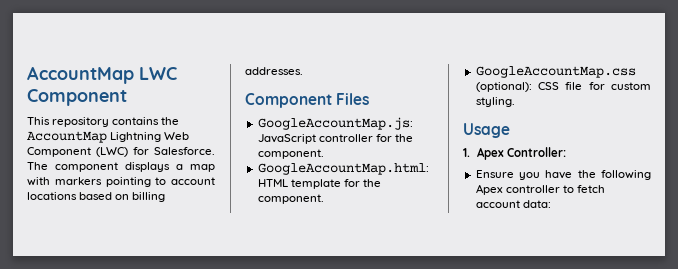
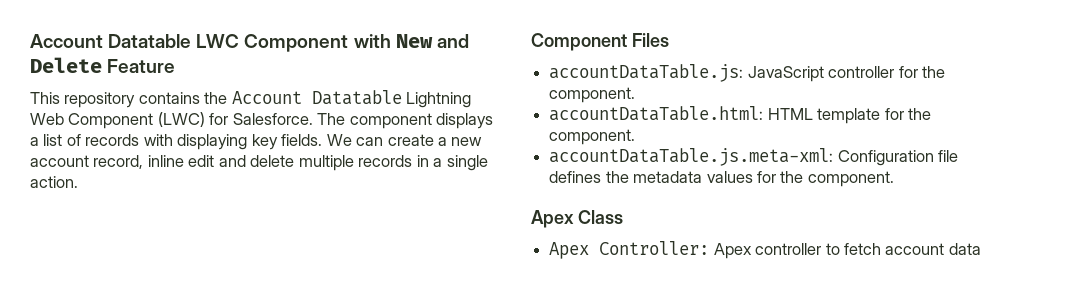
- AccountMap LWC Component
+ Account Datatable LWC Component with New and Delete Feature
- This repository contains the AccountMap Lightning Web Component (LWC) for Salesforce.
+ This repository contains the Account Datatable Lightning Web Component (LWC) for Salesforce.
- The component displays a map with markers pointing to account locations based on billing addresses.
+ The component displays a list of records with displaying key fields. We can create a new account record, inline edit and delete multiple records in a single action.
- GoogleAccountMap.js: JavaScript controller for the component.
+ accountDataTable.js: JavaScript controller for the component.
- GoogleAccountMap.html: HTML template for the component.
+ accountDataTable.html: HTML template for the component.
- GoogleAccountMap.css (optional): CSS file for custom styling.
- Usage
- 1. Apex Controller:
- Ensure you have the following Apex controller to fetch account data:
+ accountDataTable.js.meta-xml: Configuration file defines the metadata values for the component.
+ Apex Class
+ Apex Controller: Apex controller to fetch account data

